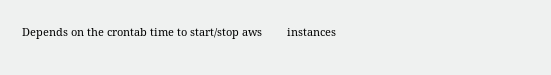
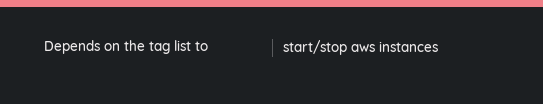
- Depends on the crontab time to start/stop aws instances
+ Depends on the tag list to start/stop aws instances

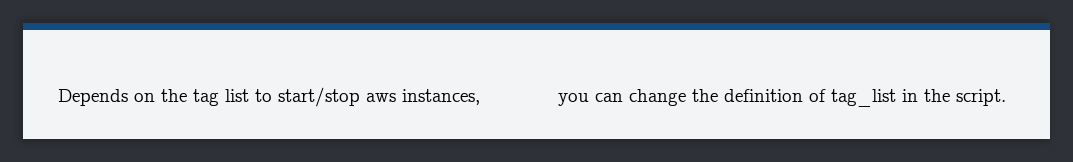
- Depends on the tag list to start/stop aws instances
+ Depends on the tag list to start/stop aws instances, you can change the definition of tag_list in the script.

